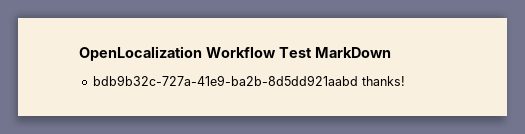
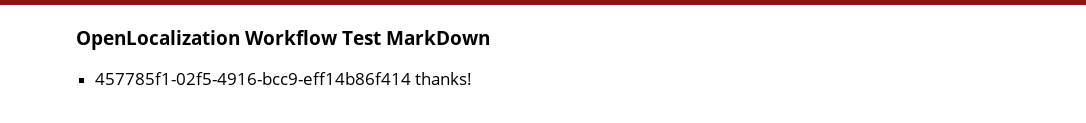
- bdb9b32c-727a-41e9-ba2b-8d5dd921aabd thanks!
+ 457785f1-02f5-4916-bcc9-eff14b86f414 thanks!

